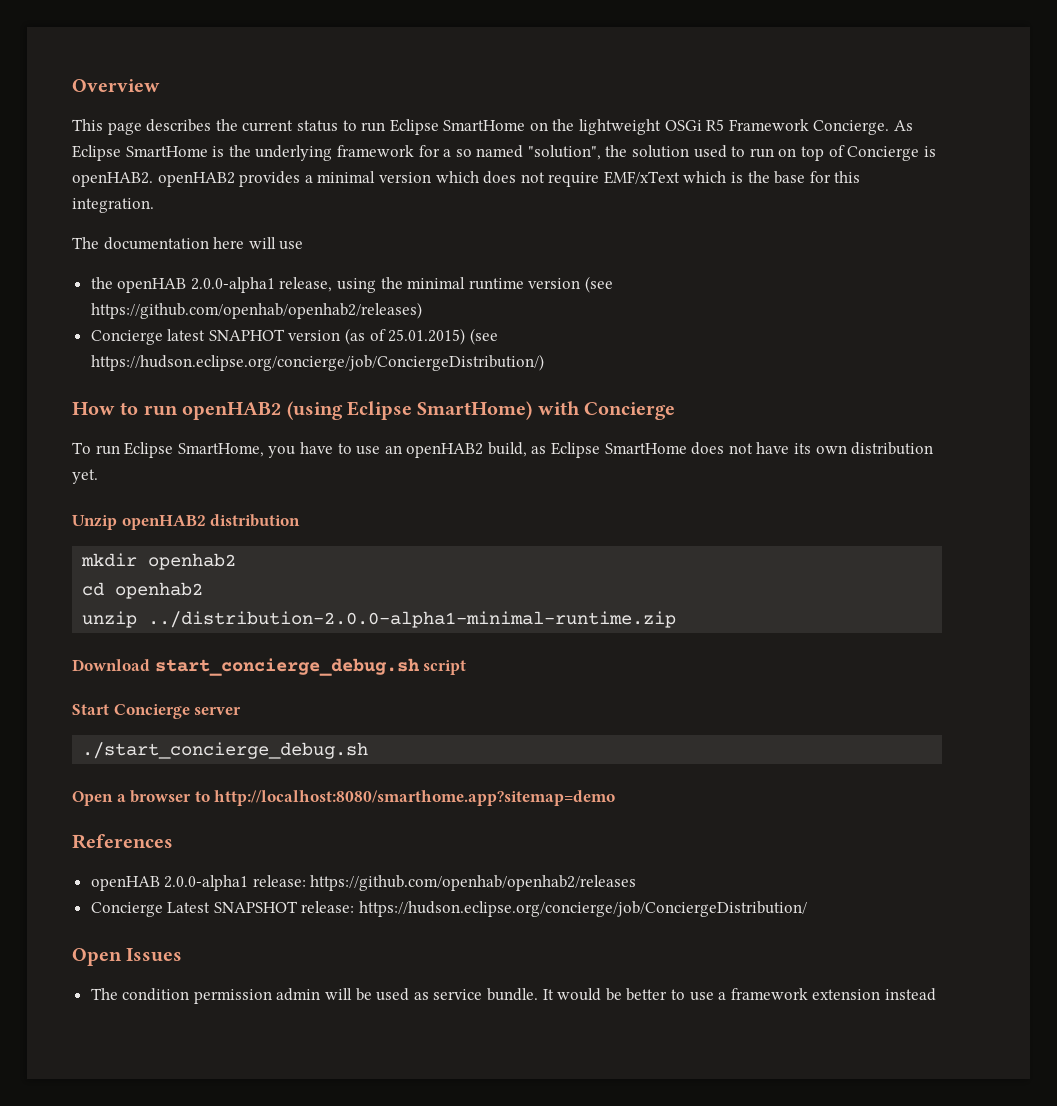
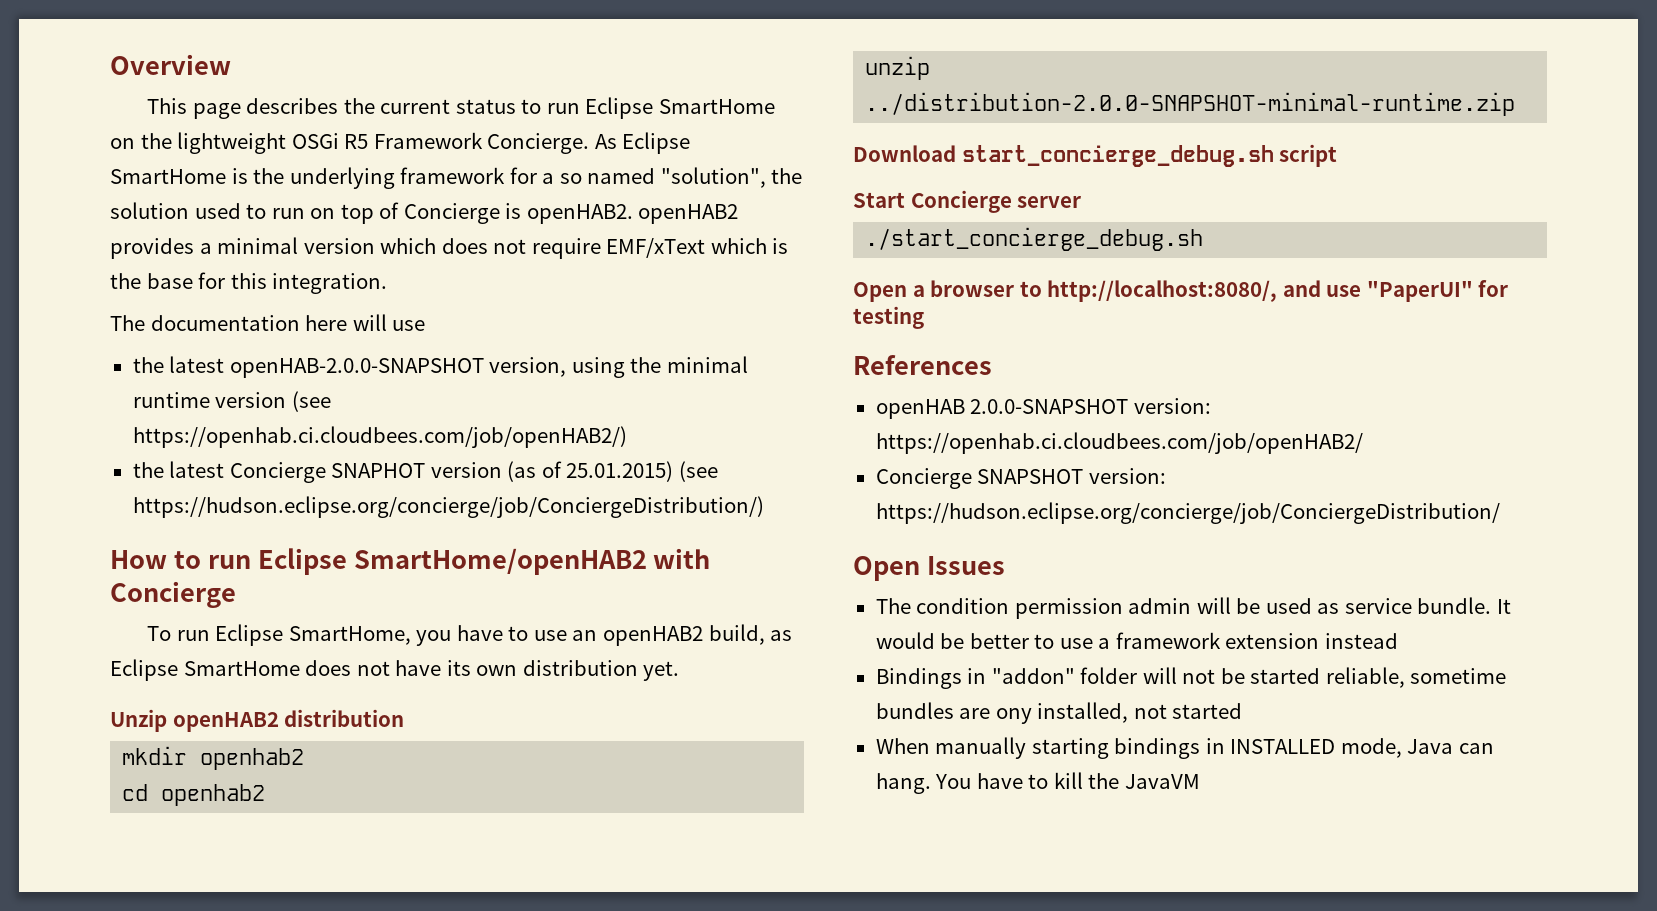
- the openHAB 2.0.0-alpha1 release, using the minimal runtime version (see https://github.com/openhab/openhab2/releases)
- Concierge latest SNAPHOT version (as of 25.01.2015) (see https://hudson.eclipse.org/concierge/job/ConciergeDistribution/)
+ the latest openHAB-2.0.0-SNAPSHOT version, using the minimal runtime version (see https://openhab.ci.cloudbees.com/job/openHAB2/)
+ the latest Concierge SNAPHOT version (as of 25.01.2015) (see https://hudson.eclipse.org/concierge/job/ConciergeDistribution/)
- How to run openHAB2 (using Eclipse SmartHome) with Concierge
+ How to run Eclipse SmartHome/openHAB2 with Concierge
- unzip ../distribution-2.0.0-alpha1-minimal-runtime.zip
+ unzip ../distribution-2.0.0-SNAPSHOT-minimal-runtime.zip
- Open a browser to http://localhost:8080/smarthome.app?sitemap=demo
+ Open a browser to http://localhost:8080/, and use "PaperUI" for testing
  References
- openHAB 2.0.0-alpha1 release: https://github.com/openhab/openhab2/releases
- Concierge Latest SNAPSHOT release: https://hudson.eclipse.org/concierge/job/ConciergeDistribution/
+ openHAB 2.0.0-SNAPSHOT version: https://openhab.ci.cloudbees.com/job/openHAB2/
+ Concierge SNAPSHOT version: https://hudson.eclipse.org/concierge/job/ConciergeDistribution/
+ Bindings in "addon" folder will not be started reliable, sometime bundles are ony installed, not started
+ When manually starting bindings in INSTALLED mode, Java can hang. You have to kill the JavaVM

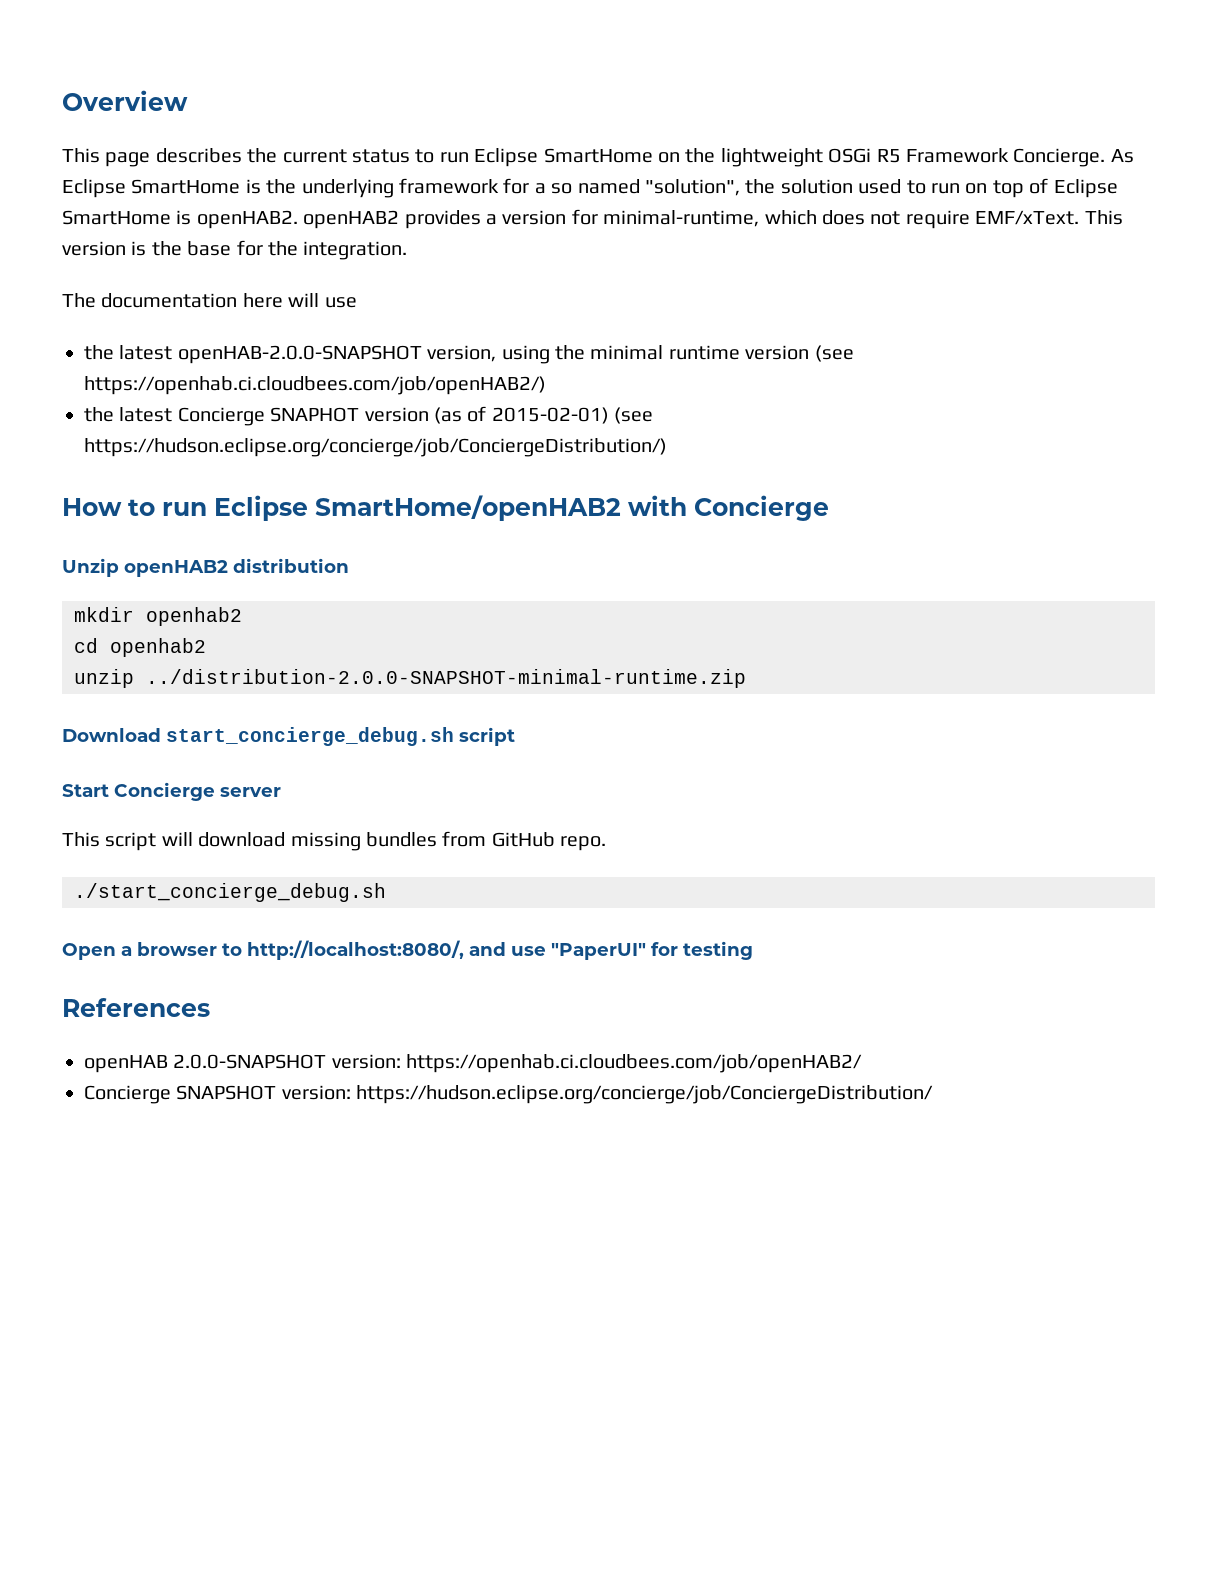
- As Eclipse SmartHome is the underlying framework for a so named "solution", the solution used to run on top of Concierge is openHAB2. openHAB2 provides a minimal version which does not require EMF/xText which is the base for this integration.
+ As Eclipse SmartHome is the underlying framework for a so named "solution", the solution used to run on top of Eclipse SmartHome is openHAB2. openHAB2 provides a version for minimal-runtime, which does not require EMF/xText. This version is the base for the integration.
- the latest Concierge SNAPHOT version (as of 25.01.2015) (see https://hudson.eclipse.org/concierge/job/ConciergeDistribution/)
+ the latest Concierge SNAPHOT version (as of 2015-02-01) (see https://hudson.eclipse.org/concierge/job/ConciergeDistribution/)
- To run Eclipse SmartHome, you have to use an openHAB2 build, as Eclipse SmartHome does not have its own distribution yet.
+ This script will download missing bundles from GitHub repo.
- Open Issues
- The condition permission admin will be used as service bundle. It would be better to use a framework extension instead
- Bindings in "addon" folder will not be started reliable, sometime bundles are ony installed, not started
- When manually starting bindings in INSTALLED mode, Java can hang. You have to kill the JavaVM

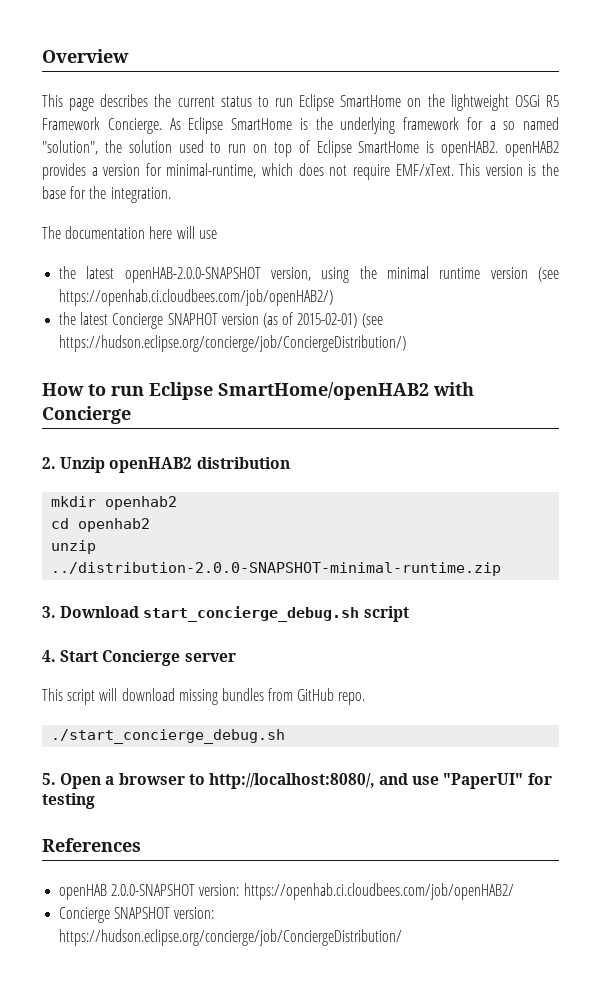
- Unzip openHAB2 distribution
+ 2. Unzip openHAB2 distribution
- Download start_concierge_debug.sh script
+ 3. Download start_concierge_debug.sh script
- Start Concierge server
+ 4. Start Concierge server
- Open a browser to http://localhost:8080/, and use "PaperUI" for testing
+ 5. Open a browser to http://localhost:8080/, and use "PaperUI" for testing

